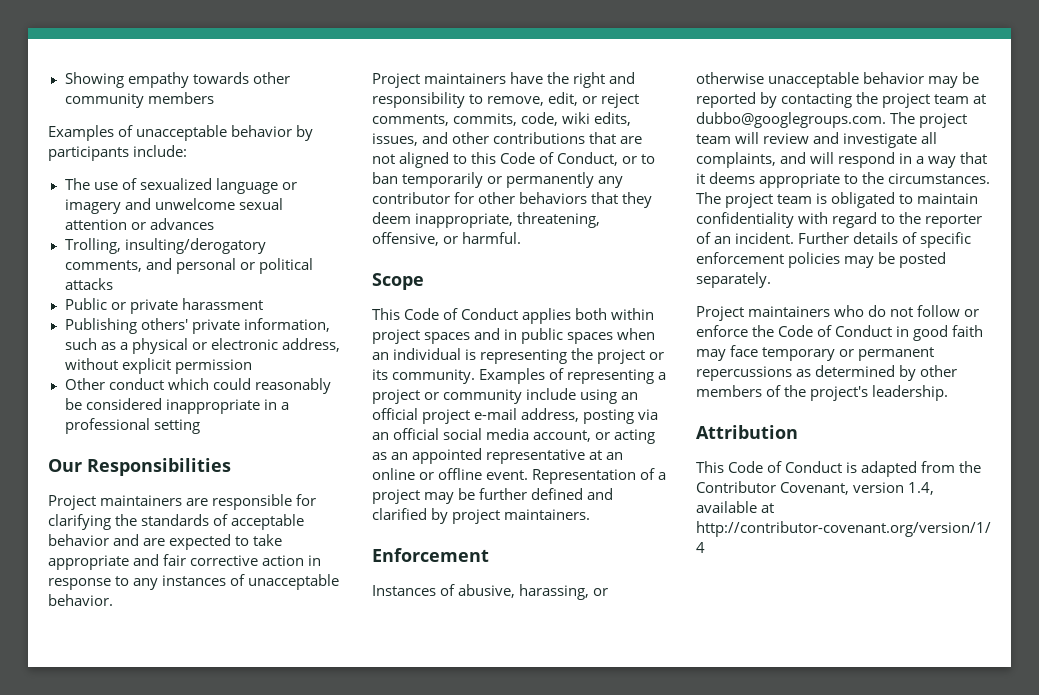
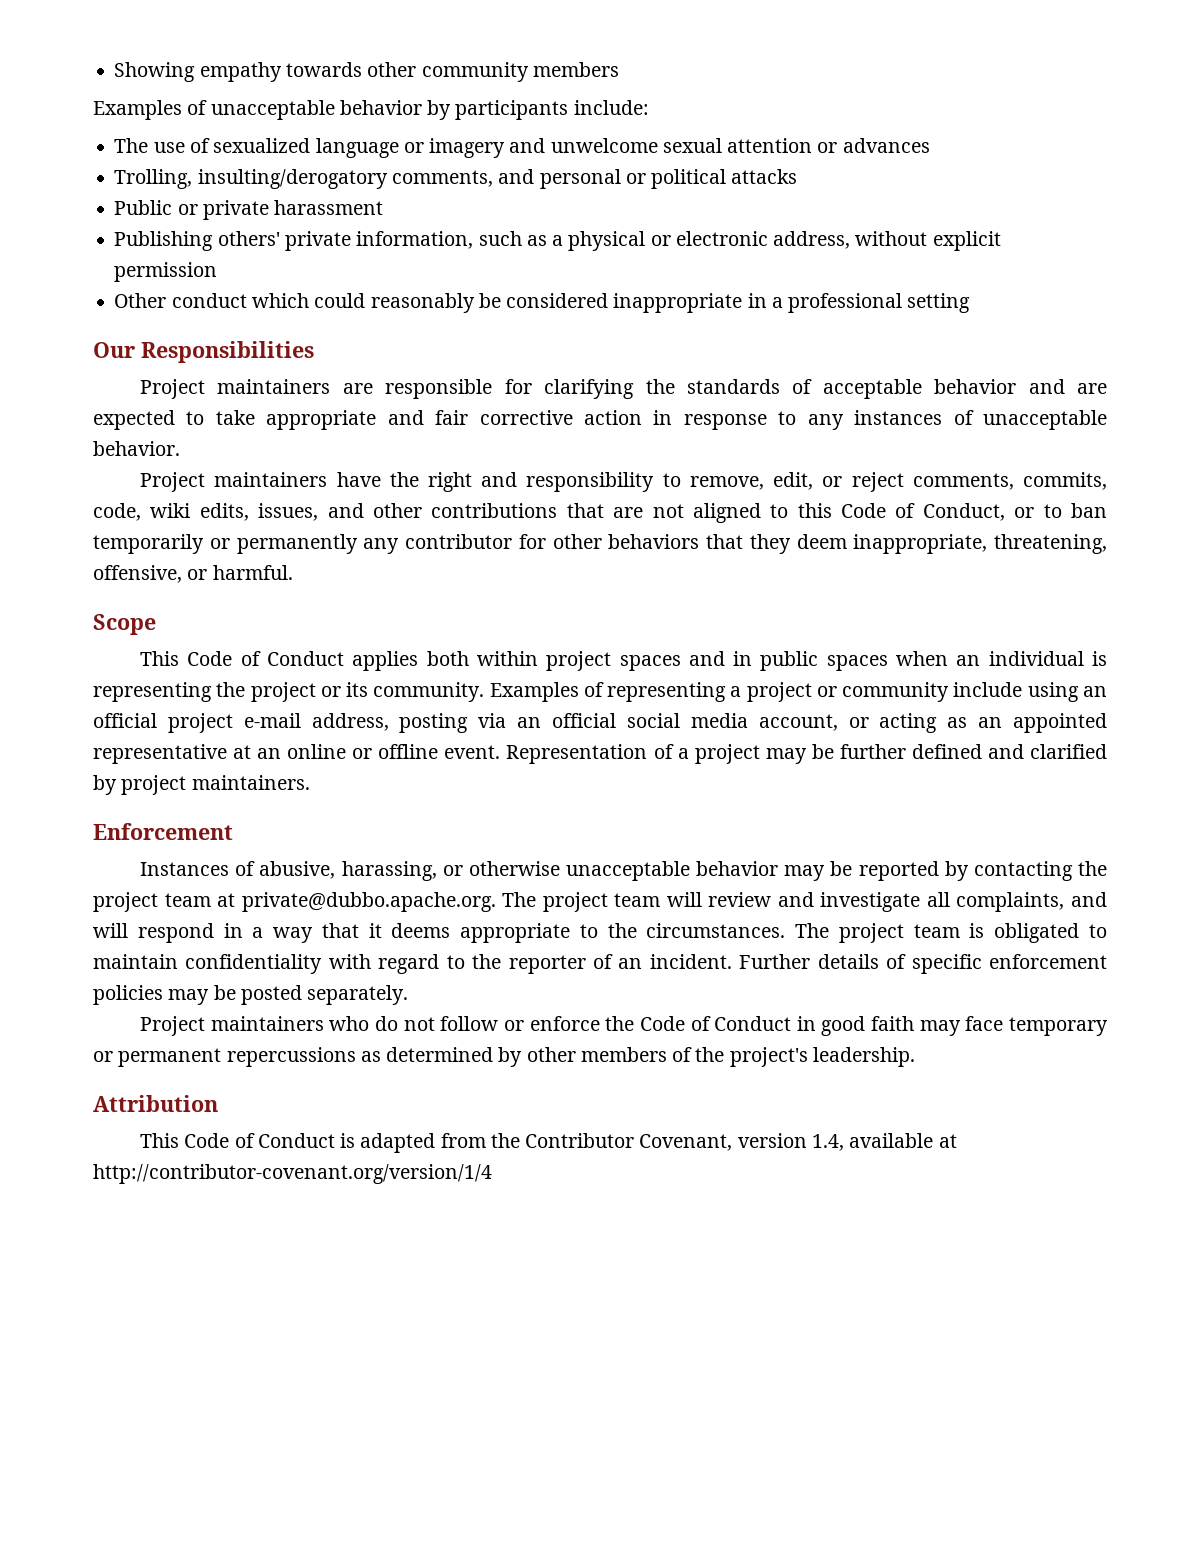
- Instances of abusive, harassing, or otherwise unacceptable behavior may be reported by contacting the project team at dubbo@googlegroups.com. The project team will review and investigate all complaints, and will respond in a way that it deems appropriate to the circumstances.
+ Instances of abusive, harassing, or otherwise unacceptable behavior may be reported by contacting the project team at private@dubbo.apache.org. The project team will review and investigate all complaints, and will respond in a way that it deems appropriate to the circumstances.

